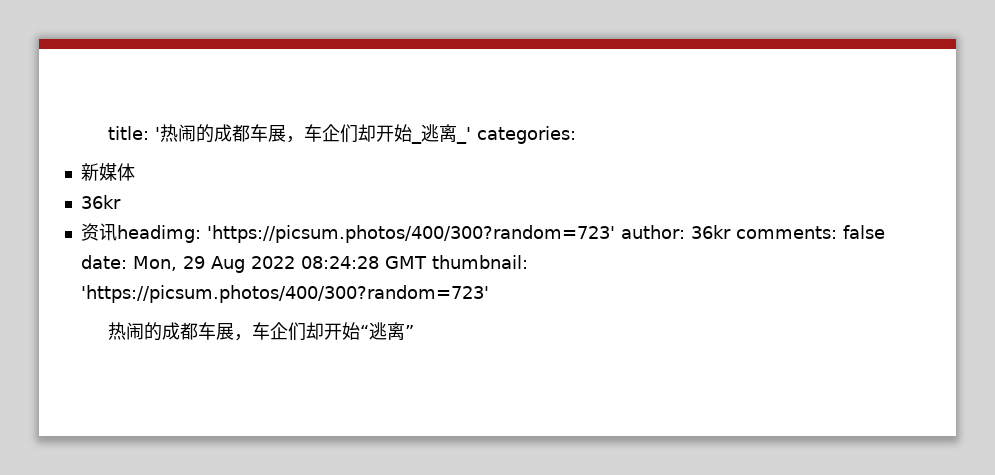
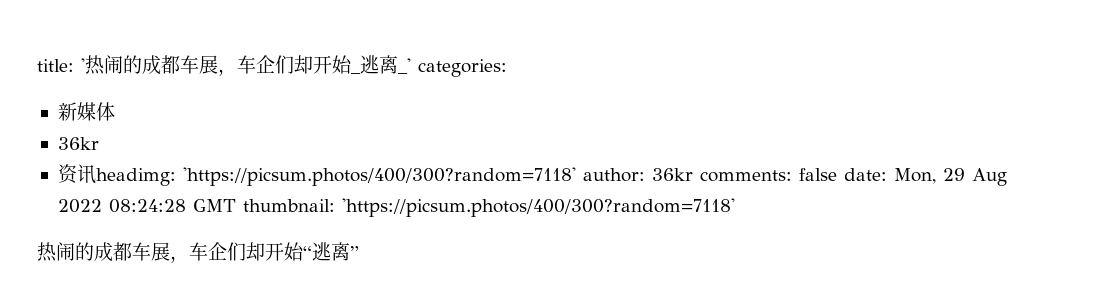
- 资讯headimg: 'https://picsum.photos/400/300?random=723' author: 36kr comments: false date: Mon, 29 Aug 2022 08:24:28 GMT thumbnail: 'https://picsum.photos/400/300?random=723'
+ 资讯headimg: 'https://picsum.photos/400/300?random=7118' author: 36kr comments: false date: Mon, 29 Aug 2022 08:24:28 GMT thumbnail: 'https://picsum.photos/400/300?random=7118'

